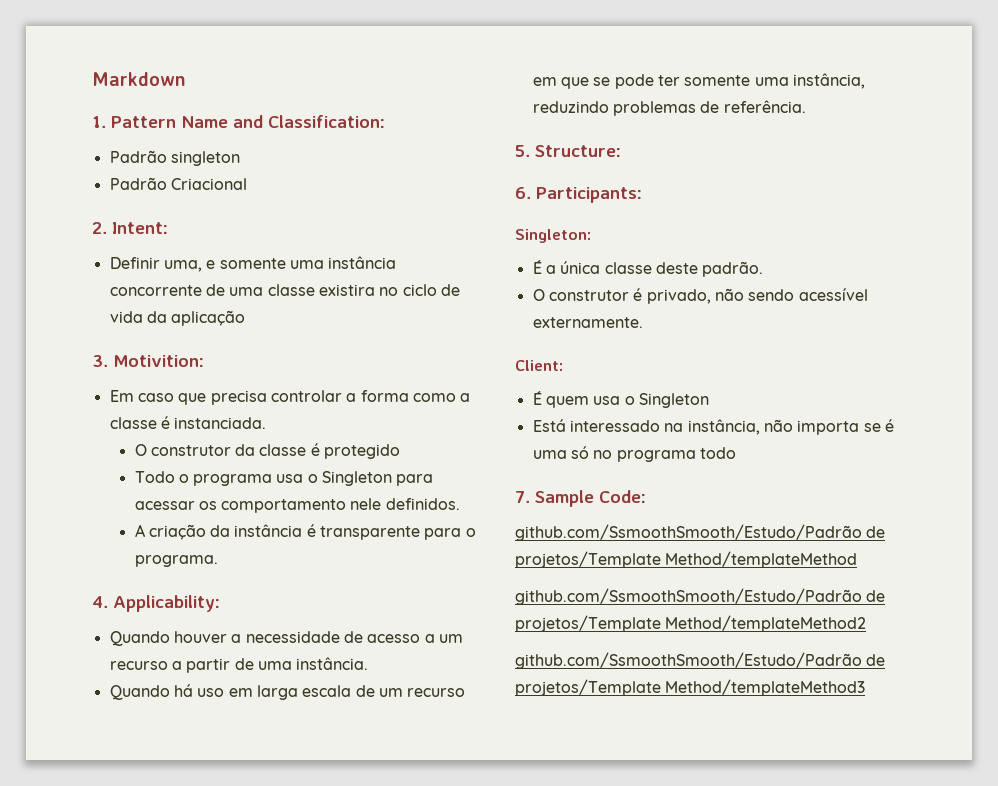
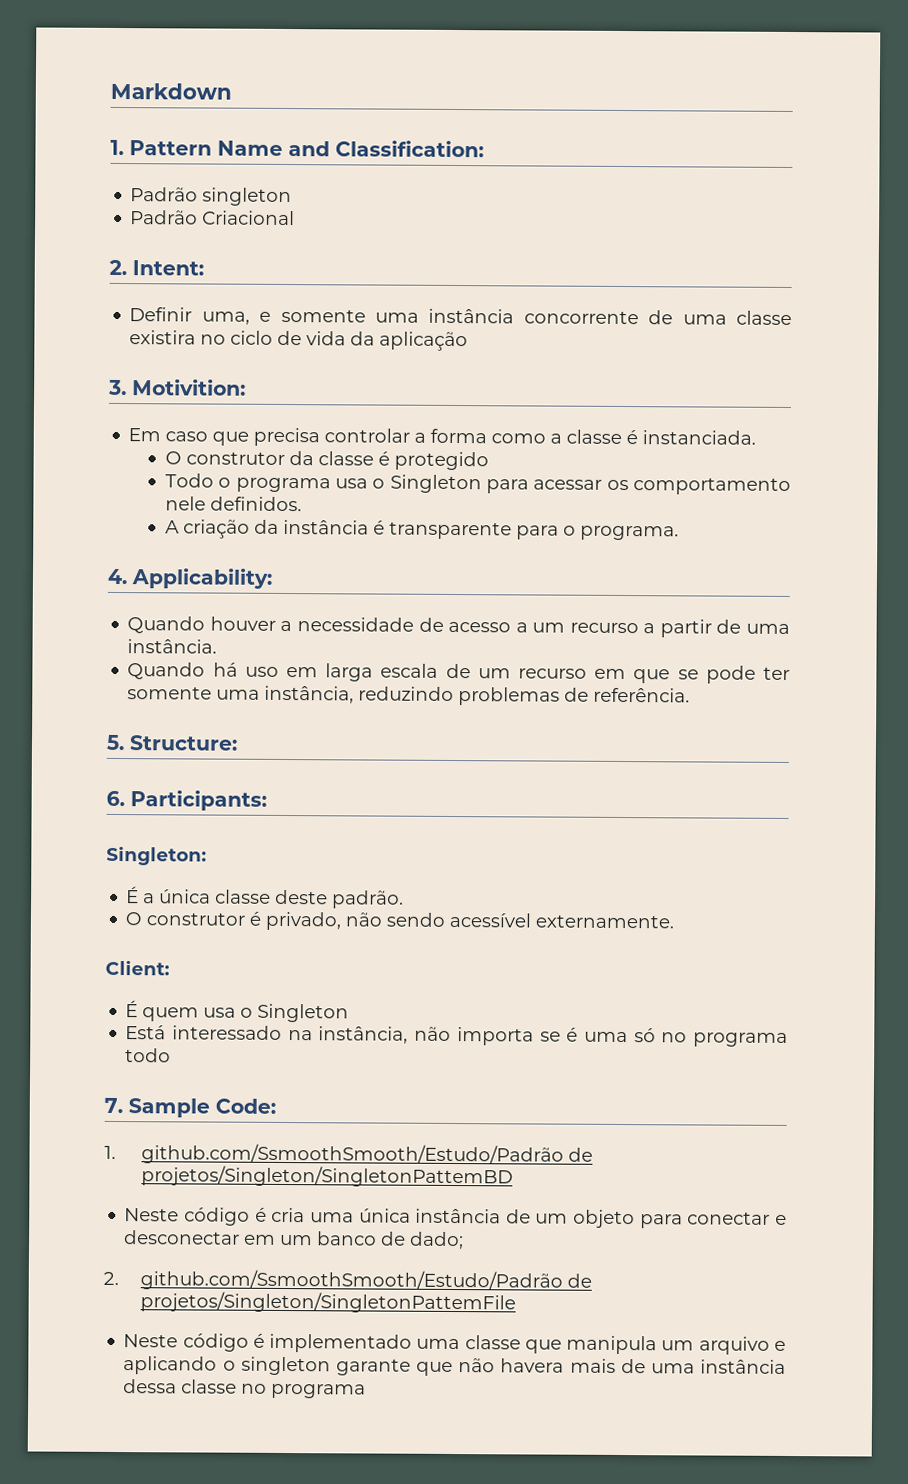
- github.com/SsmoothSmooth/Estudo/Padrão de projetos/Template Method/templateMethod
- github.com/SsmoothSmooth/Estudo/Padrão de projetos/Template Method/templateMethod2
- github.com/SsmoothSmooth/Estudo/Padrão de projetos/Template Method/templateMethod3
+ 1. github.com/SsmoothSmooth/Estudo/Padrão de projetos/Singleton/SingletonPattemBD
+ Neste código é cria uma única instância de um objeto para conectar e desconectar em um banco de dado;
+ 2. github.com/SsmoothSmooth/Estudo/Padrão de projetos/Singleton/SingletonPattemFile
+ Neste código é implementado uma classe que manipula um arquivo e aplicando o singleton garante que não havera mais de uma instância dessa classe no programa

